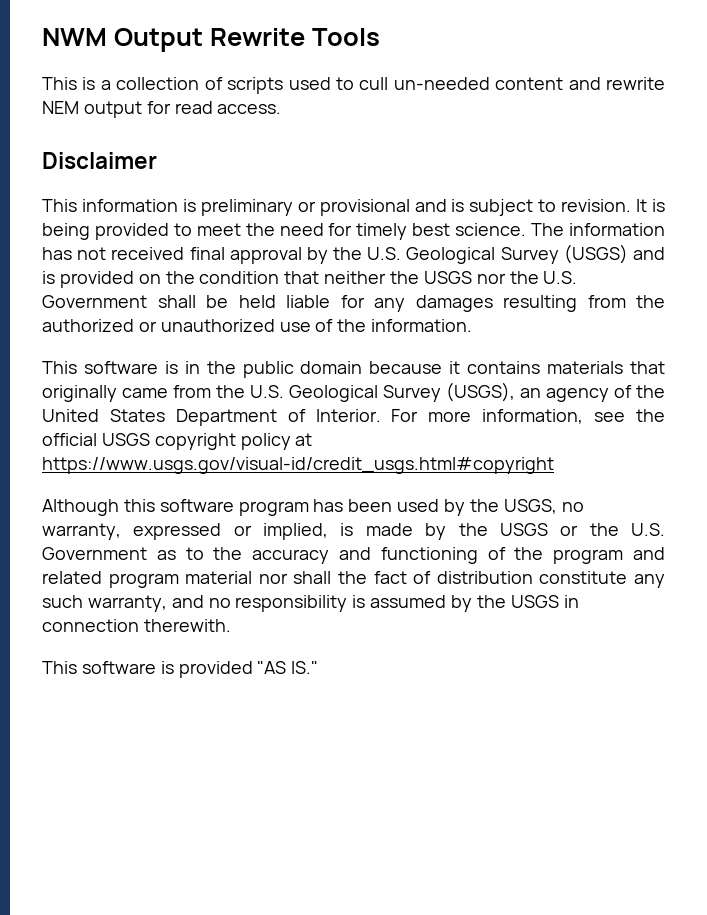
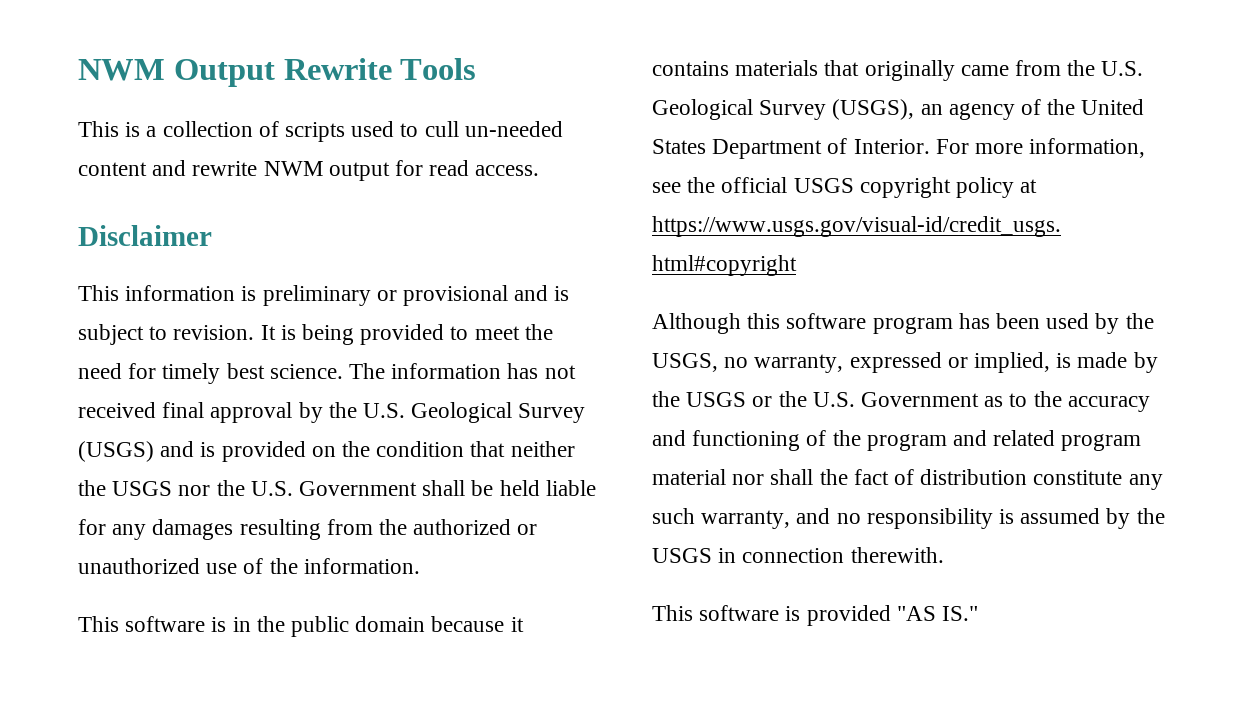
- This is a collection of scripts used to cull un-needed content and rewrite NEM output for read access.
+ This is a collection of scripts used to cull un-needed content and rewrite NWM output for read access.

